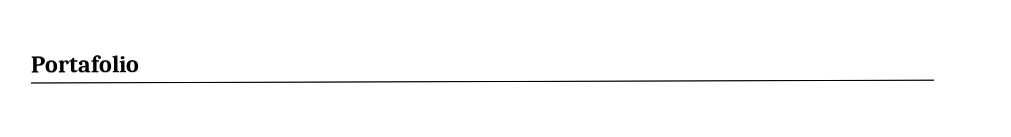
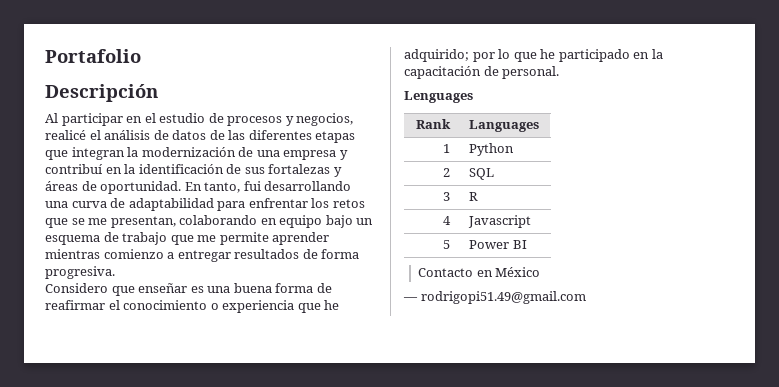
+ Descripción
+ Al participar en el estudio de procesos y negocios, realicé el análisis de datos de las diferentes etapas que integran la modernización de una empresa y contribuí en la identificación de sus fortalezas y áreas de oportunidad. En tanto, fui desarrollando una curva de adaptabilidad para enfrentar los retos que se me presentan, colaborando en equipo bajo un esquema de trabajo que me permite aprender mientras comienzo a entregar resultados de forma progresiva.
+ Considero que enseñar es una buena forma de reafirmar el conocimiento o experiencia que he adquirido; por lo que he participado en la capacitación de personal.
+ Lenguages
+ Rank | Languages
+ 1 | Python
+ 2 | SQL
+ 3 | R
+ 4 | Javascript
+ 5 | Power BI
+ Contacto en México
+ — rodrigopi51.49@gmail.com

